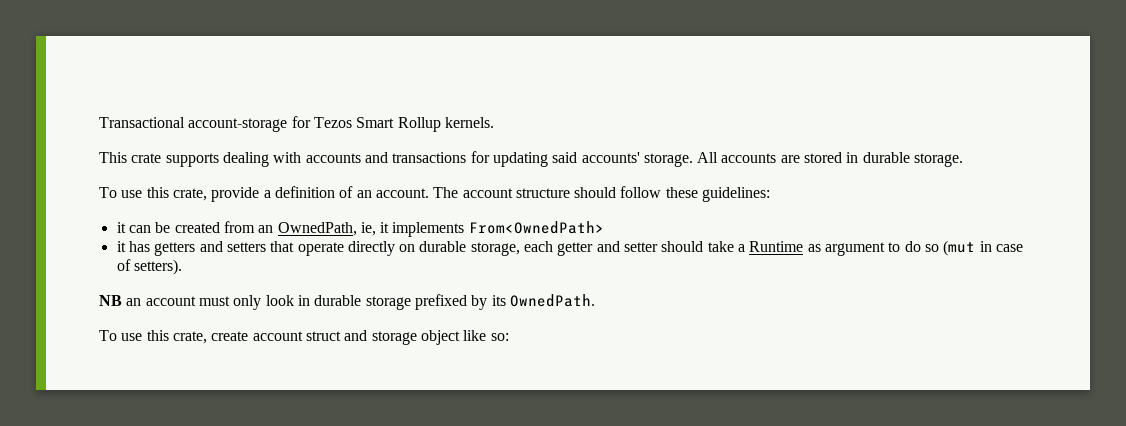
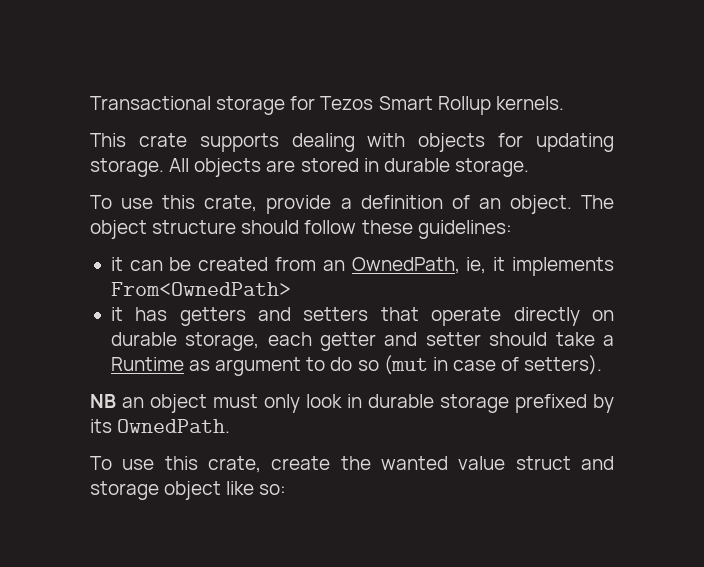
- Transactional account-storage for Tezos Smart Rollup kernels.
+ Transactional storage for Tezos Smart Rollup kernels.
- This crate supports dealing with accounts and transactions for updating said accounts' storage.
+ This crate supports dealing with objects for updating storage.
- All accounts are stored in durable storage.
+ All objects are stored in durable storage.
- To use this crate, provide a definition of an account. The account structure should follow these guidelines:
+ To use this crate, provide a definition of an object. The object structure should follow these guidelines:
- NB an account must only look in durable storage prefixed by its OwnedPath.
+ NB an object must only look in durable storage prefixed by its OwnedPath.
- To use this crate, create account struct and storage object like so:
+ To use this crate, create the wanted value struct and storage object like so:

